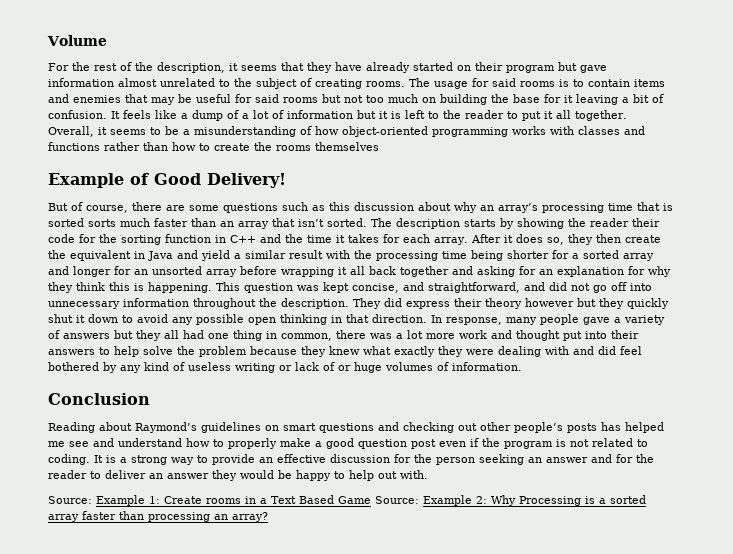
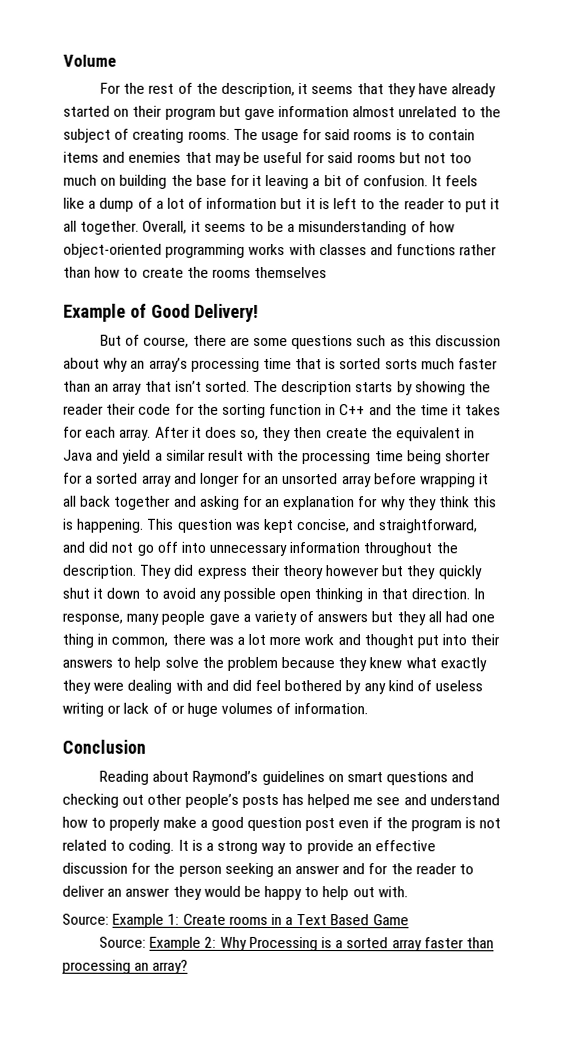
- Source: Example 1: Create rooms in a Text Based Game Source: Example 2: Why Processing is a sorted array faster than processing an array?
+ Source: Example 1: Create rooms in a Text Based Game
+ Source: Example 2: Why Processing is a sorted array faster than processing an array?

